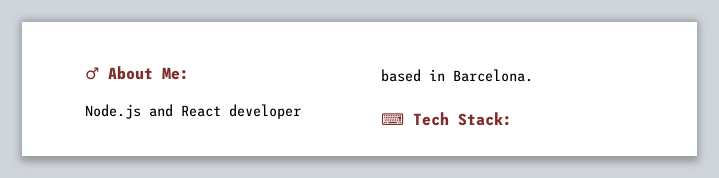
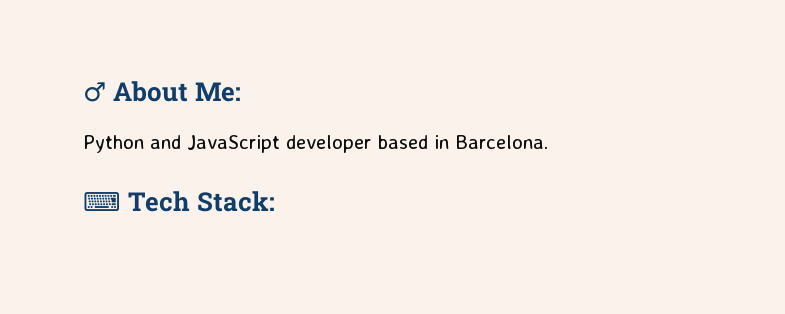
- Node.js and React developer based in Barcelona.
+ Python and JavaScript developer based in Barcelona.

